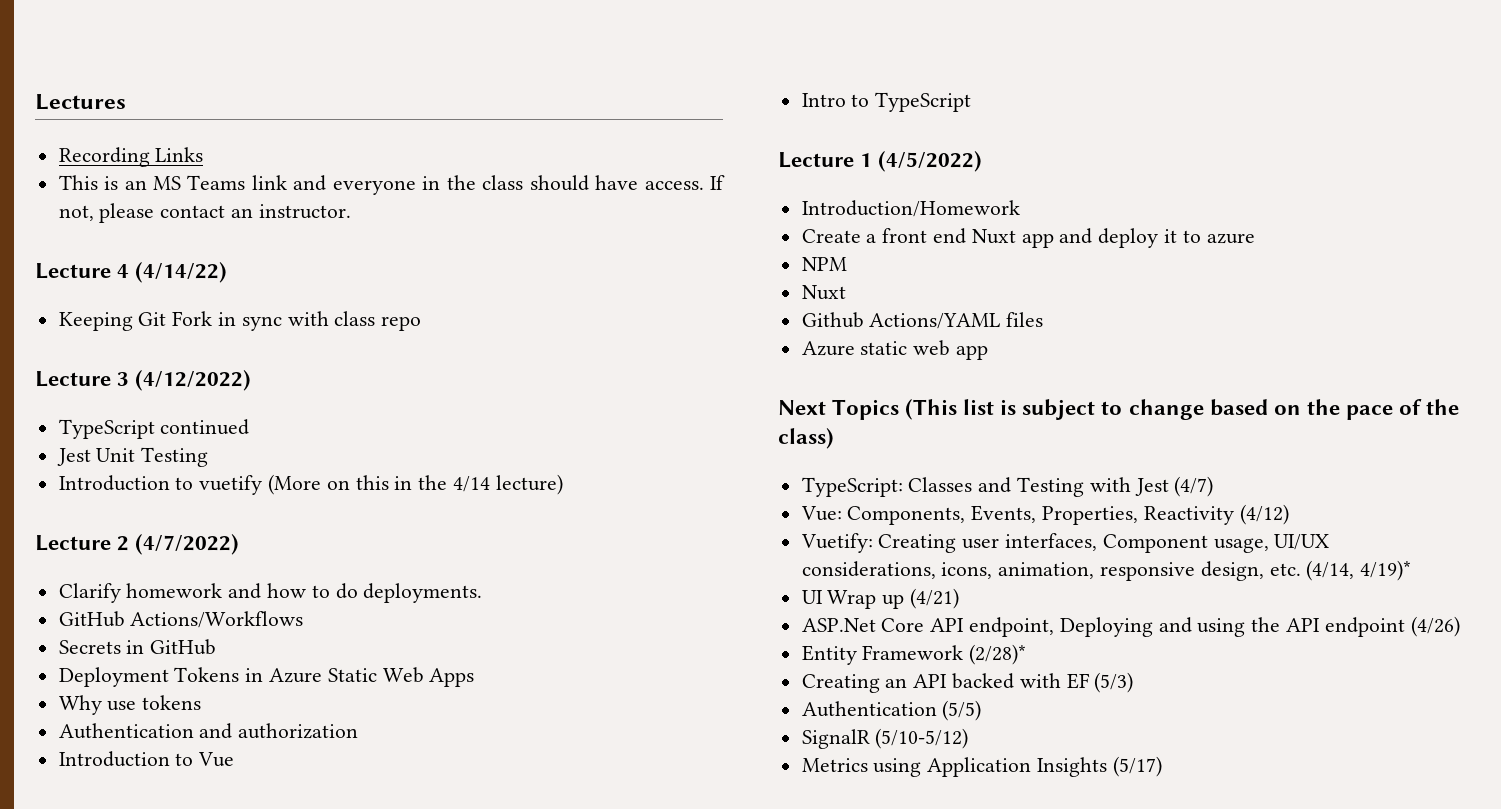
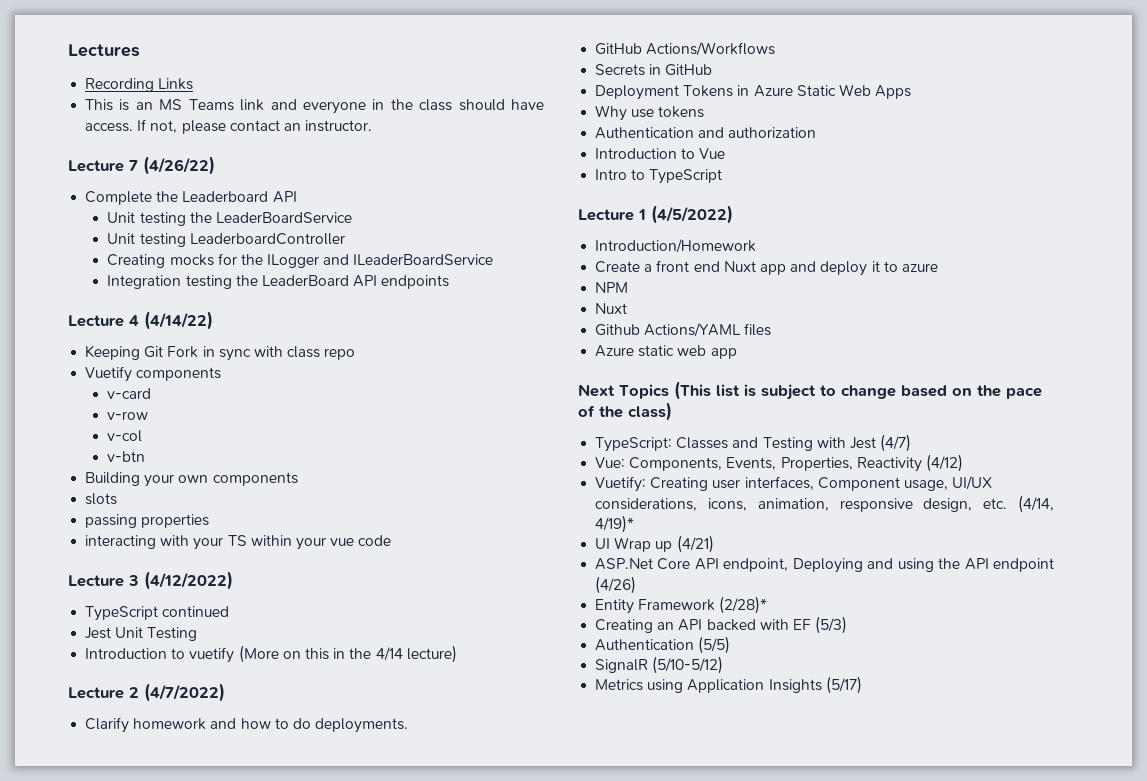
+ Lecture 7 (4/26/22)
+ Complete the Leaderboard API
+ Unit testing the LeaderBoardService
+ Unit testing LeaderboardController
+ Creating mocks for the ILogger and ILeaderBoardService
+ Integration testing the LeaderBoard API endpoints
+ Vuetify components
+ v-card
+ v-row
+ v-col
+ v-btn
+ Building your own components
+ slots
+ passing properties
+ interacting with your TS within your vue code

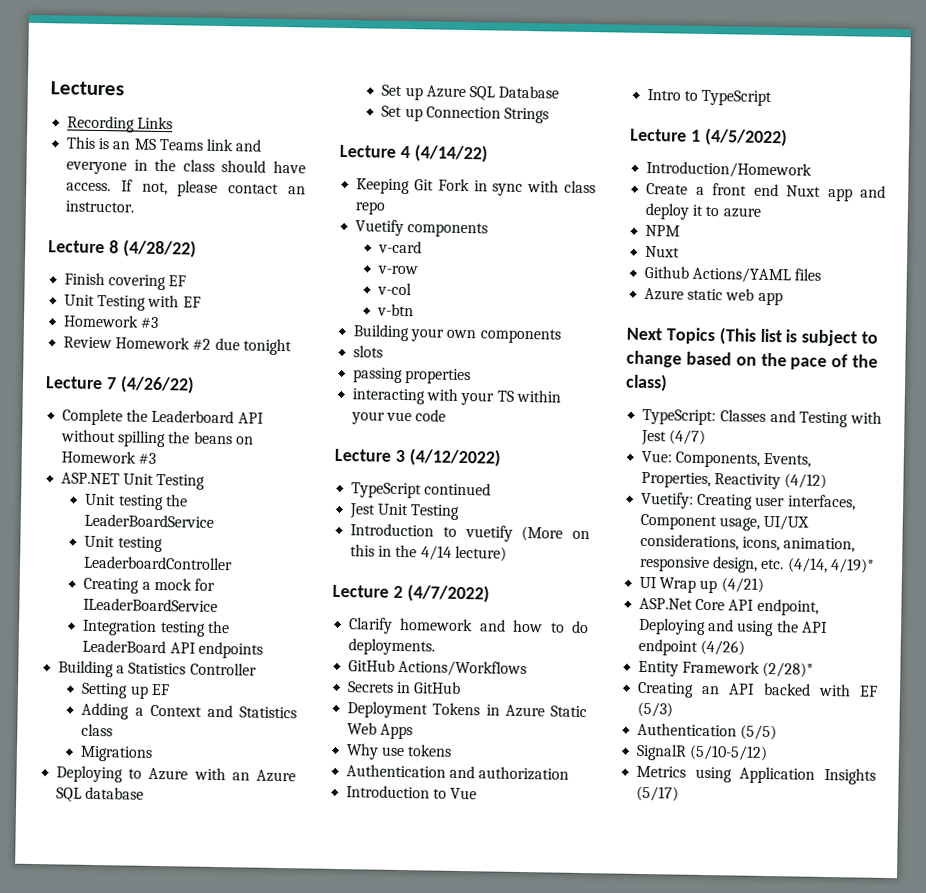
+ Lecture 8 (4/28/22)
+ Finish covering EF
+ Unit Testing with EF
+ Homework #3
+ Review Homework #2 due tonight
- Complete the Leaderboard API
+ Complete the Leaderboard API without spilling the beans on Homework #3
+ ASP.NET Unit Testing
- Creating mocks for the ILogger and ILeaderBoardService
+ Creating a mock for ILeaderBoardService
+ Building a Statistics Controller
+ Setting up EF
+ Adding a Context and Statistics class
+ Migrations
+ Deploying to Azure with an Azure SQL database
+ Set up Azure SQL Database
+ Set up Connection Strings

